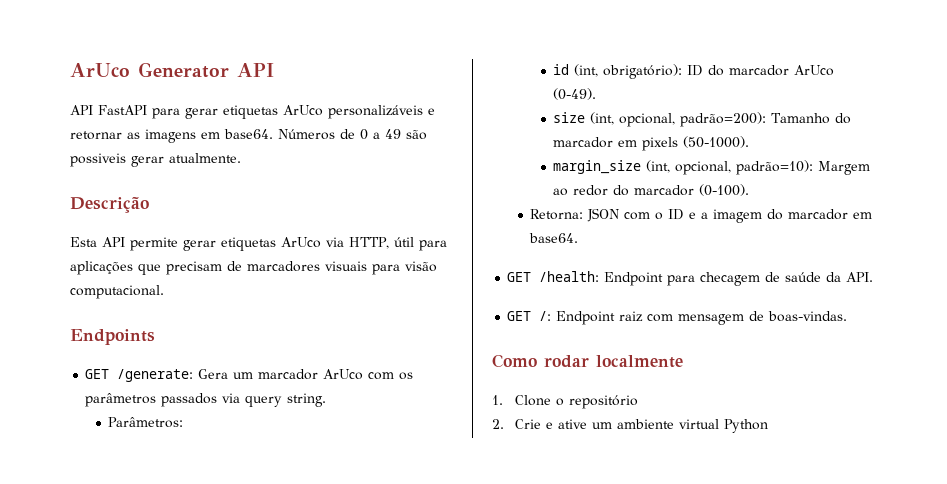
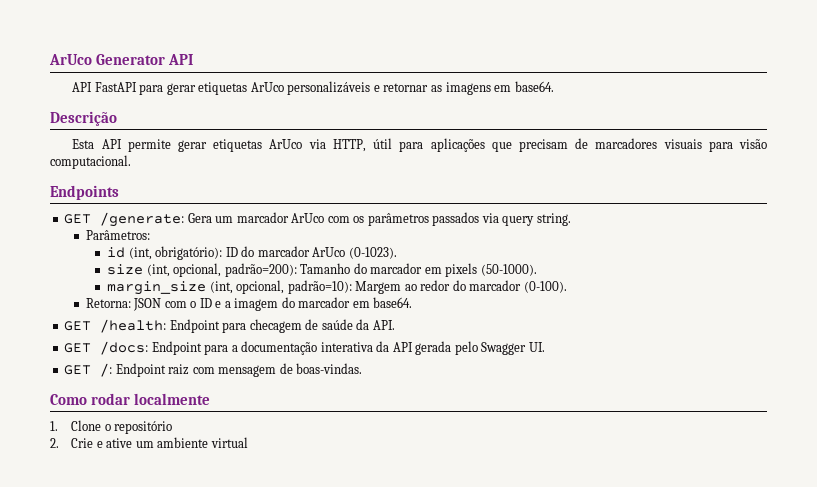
- Números de 0 a 49 são possiveis gerar atualmente.
- id (int, obrigatório): ID do marcador ArUco (0-49).
+ id (int, obrigatório): ID do marcador ArUco (0-1023).
+ GET /docs: Endpoint para a documentação interativa da API gerada pelo Swagger UI.
- 2. Crie e ative um ambiente virtual Python
+ 2. Crie e ative um ambiente virtual

